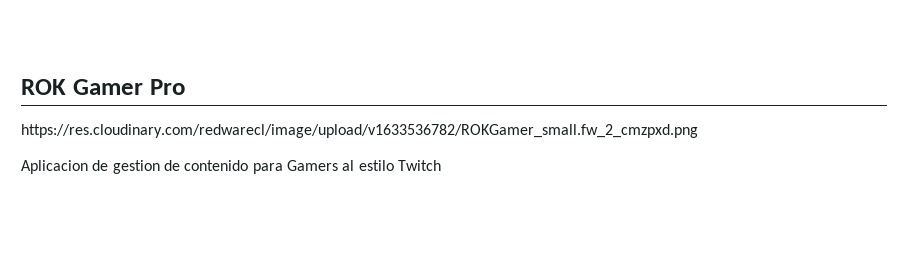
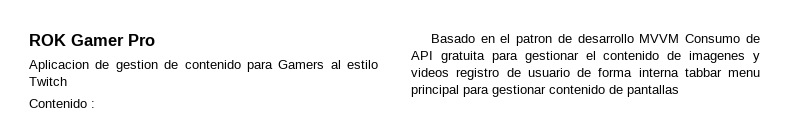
- https://res.cloudinary.com/redwarecl/image/upload/v1633536782/ROKGamer_small.fw_2_cmzpxd.png
+ Contenido :
+ Basado en el patron de desarrollo MVVM Consumo de API gratuita para gestionar el contenido de imagenes y videos registro de usuario de forma interna tabbar menu principal para gestionar contenido de pantallas

